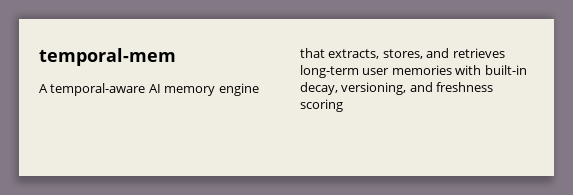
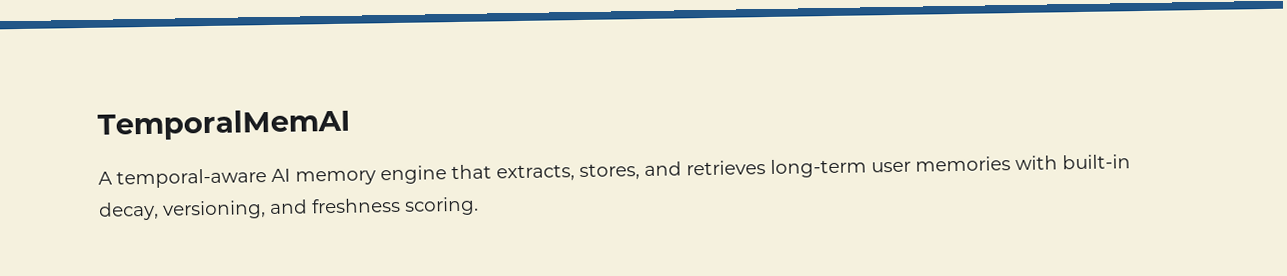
- temporal-mem
+ TemporalMemAI
- A temporal-aware AI memory engine that extracts, stores, and retrieves long-term user memories with built-in decay, versioning, and freshness scoring
+ A temporal-aware AI memory engine that extracts, stores, and retrieves long-term user memories with built-in decay, versioning, and freshness scoring.

